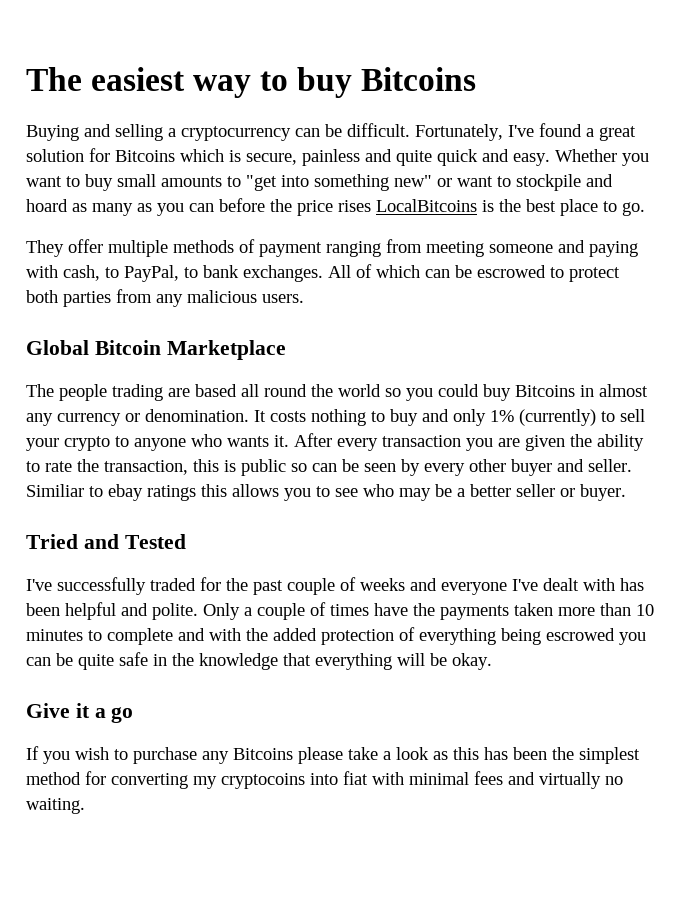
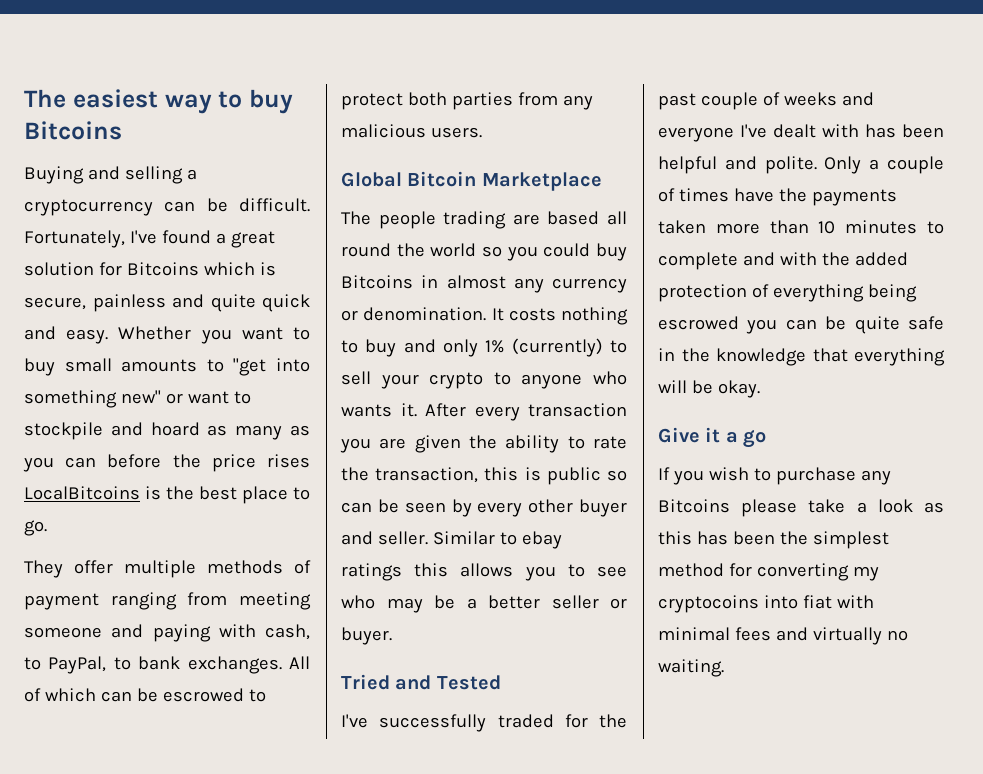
- Similiar to ebay ratings this allows you to see who may be a better seller or buyer.
+ Similar to ebay ratings this allows you to see who may be a better seller or buyer.

